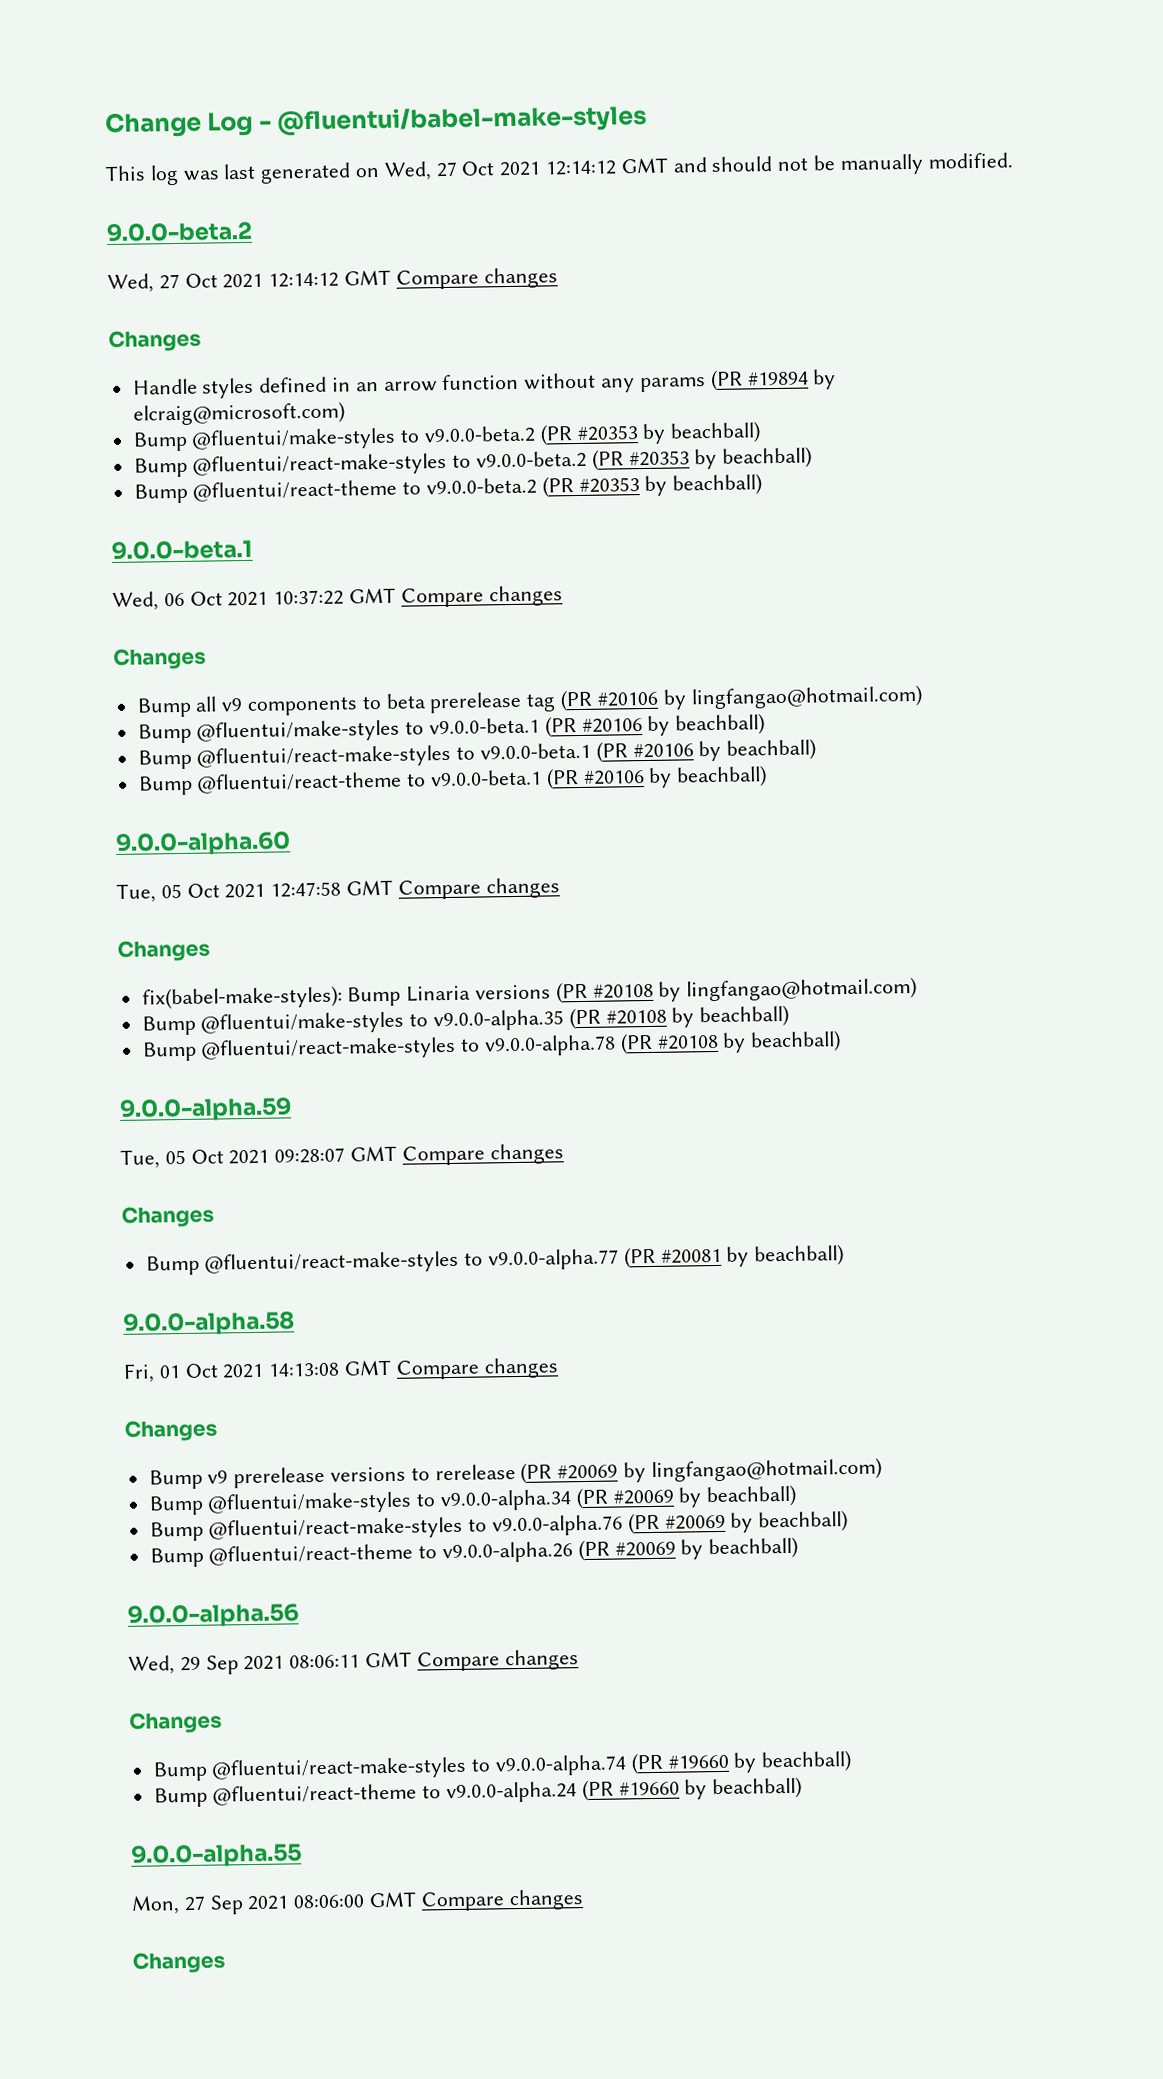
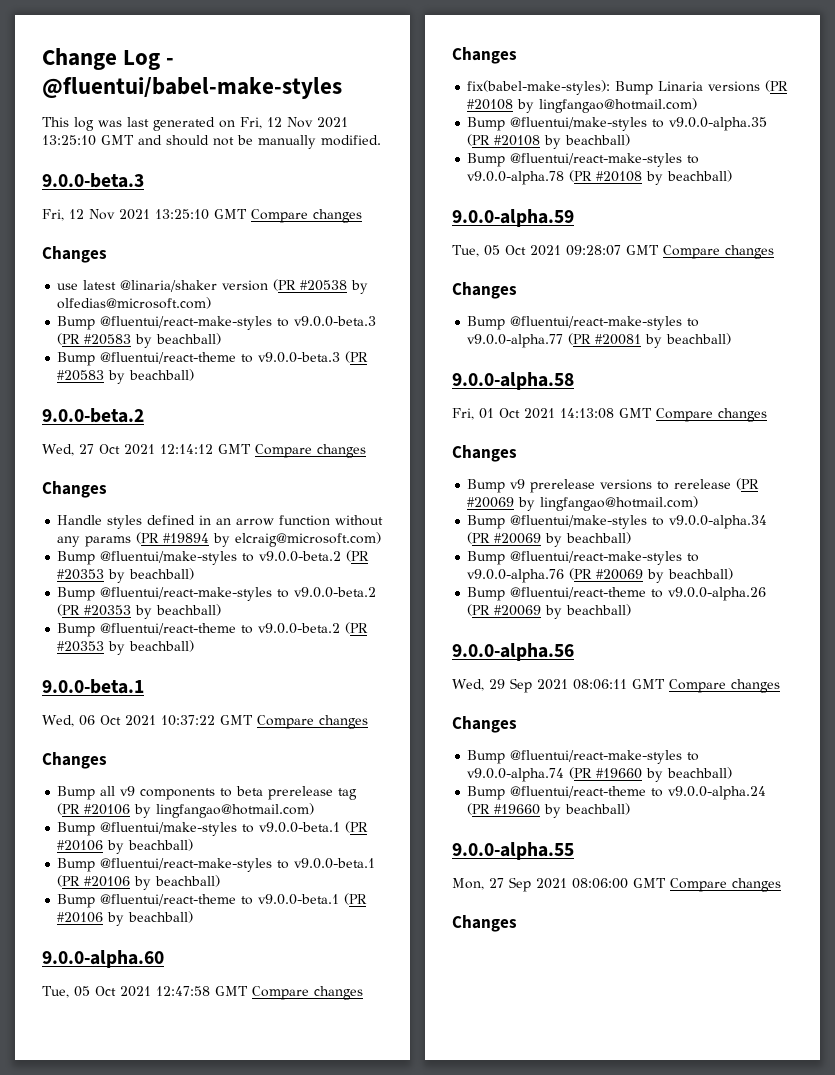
- This log was last generated on Wed, 27 Oct 2021 12:14:12 GMT and should not be manually modified.
+ This log was last generated on Fri, 12 Nov 2021 13:25:10 GMT and should not be manually modified.
+ 9.0.0-beta.3
+ Fri, 12 Nov 2021 13:25:10 GMT Compare changes
+ Changes
+ use latest @linaria/shaker version (PR #20538 by olfedias@microsoft.com)
+ Bump @fluentui/react-make-styles to v9.0.0-beta.3 (PR #20583 by beachball)
+ Bump @fluentui/react-theme to v9.0.0-beta.3 (PR #20583 by beachball)

